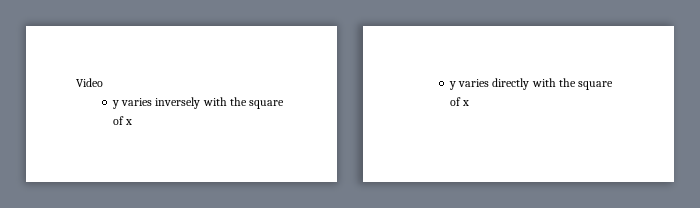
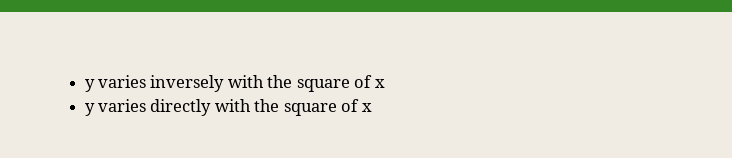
- Video

